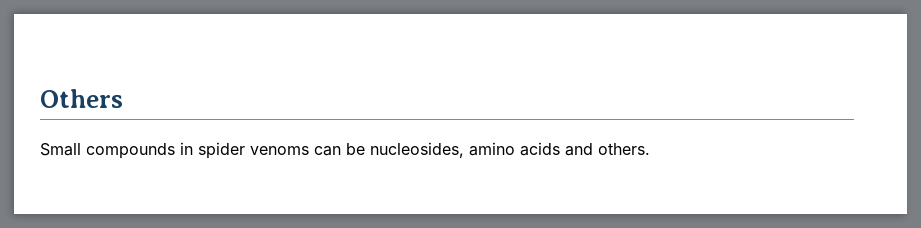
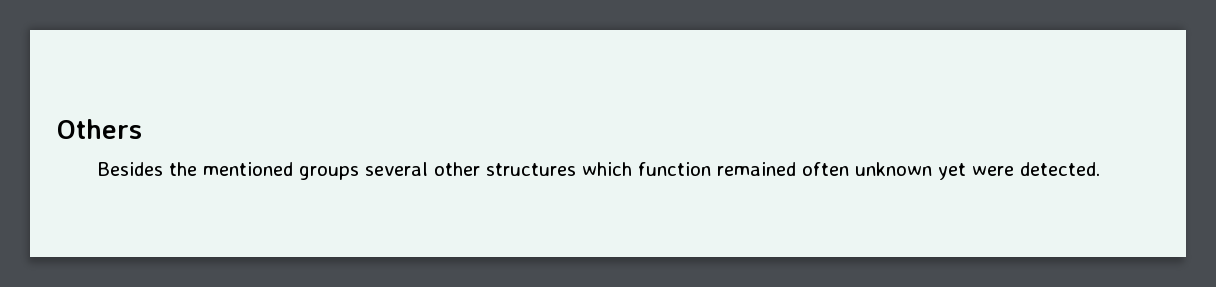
- Small compounds in spider venoms can be nucleosides, amino acids and others.
+ Besides the mentioned groups several other structures which function remained often unknown yet were detected.

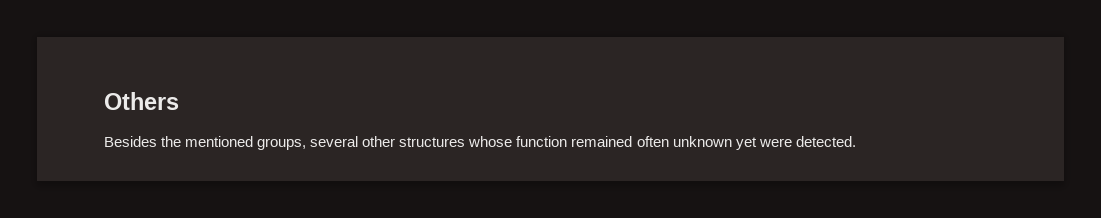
- Besides the mentioned groups several other structures which function remained often unknown yet were detected.
+ Besides the mentioned groups, several other structures whose function remained often unknown yet were detected.

